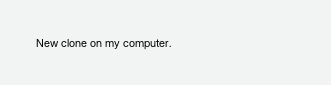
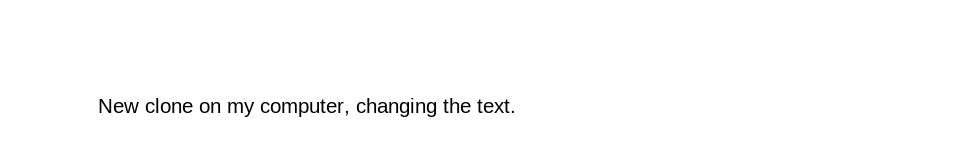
- New clone on my computer.
+ New clone on my computer, changing the text.

